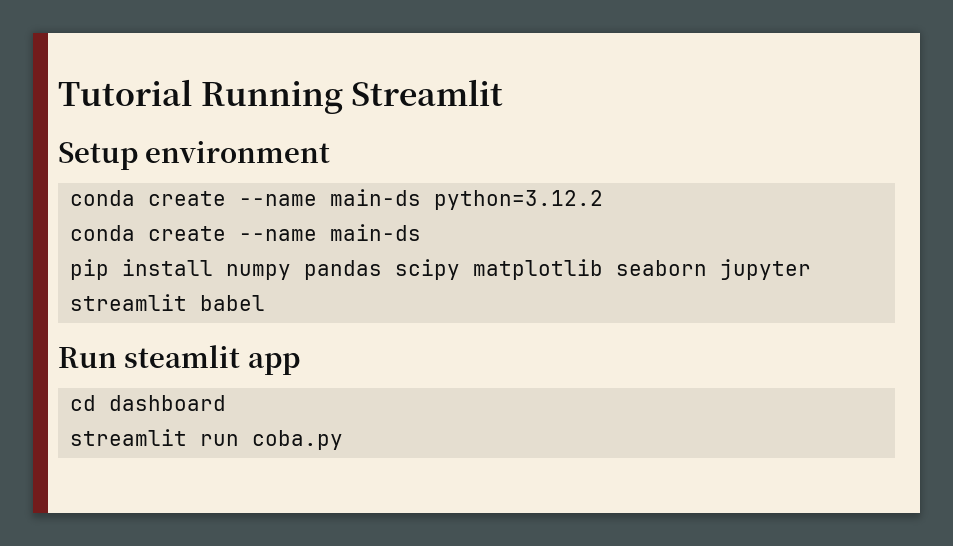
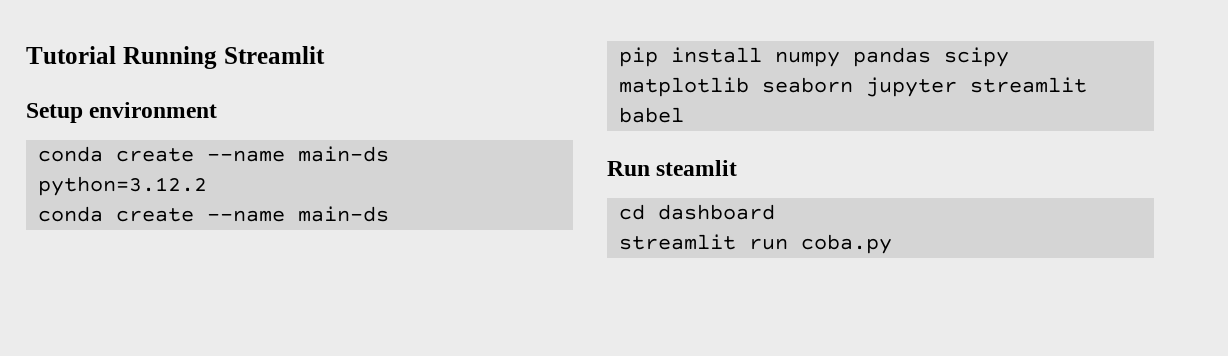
- Run steamlit app
+ Run steamlit

